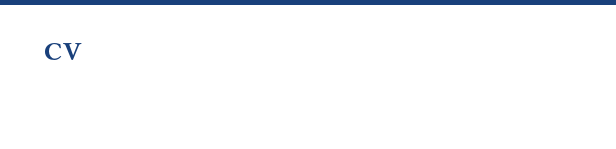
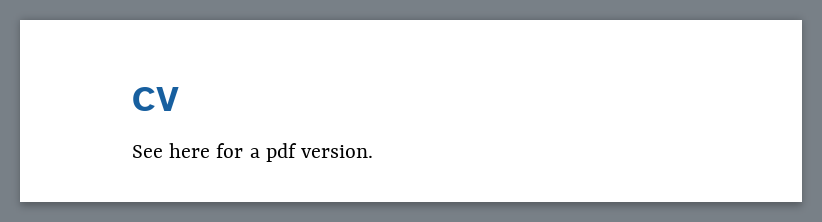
+ See here for a pdf version.

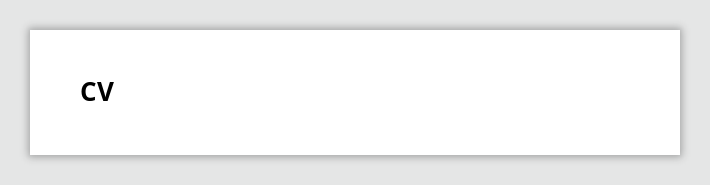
- See here for a pdf version.

